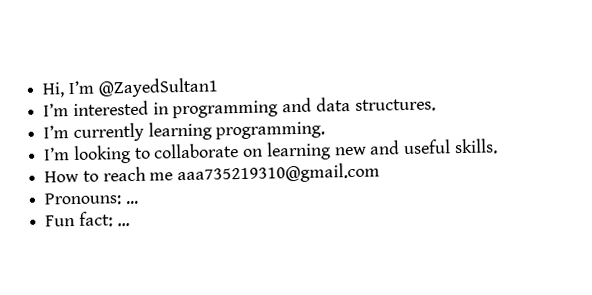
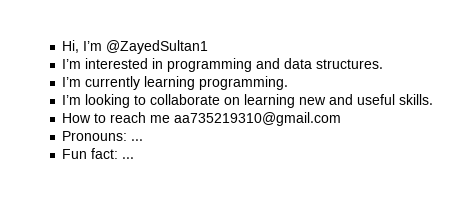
- How to reach me aaa735219310@gmail.com
+ How to reach me aa735219310@gmail.com

